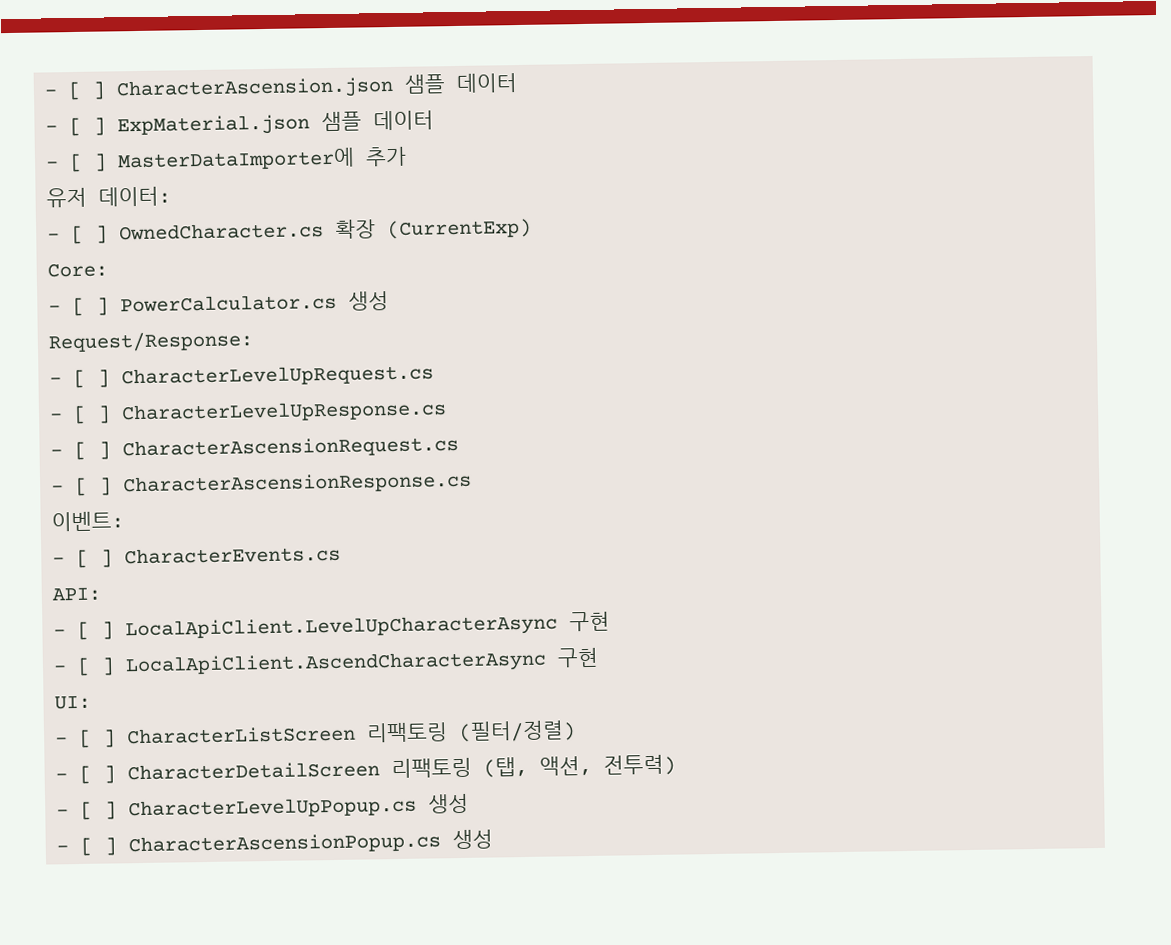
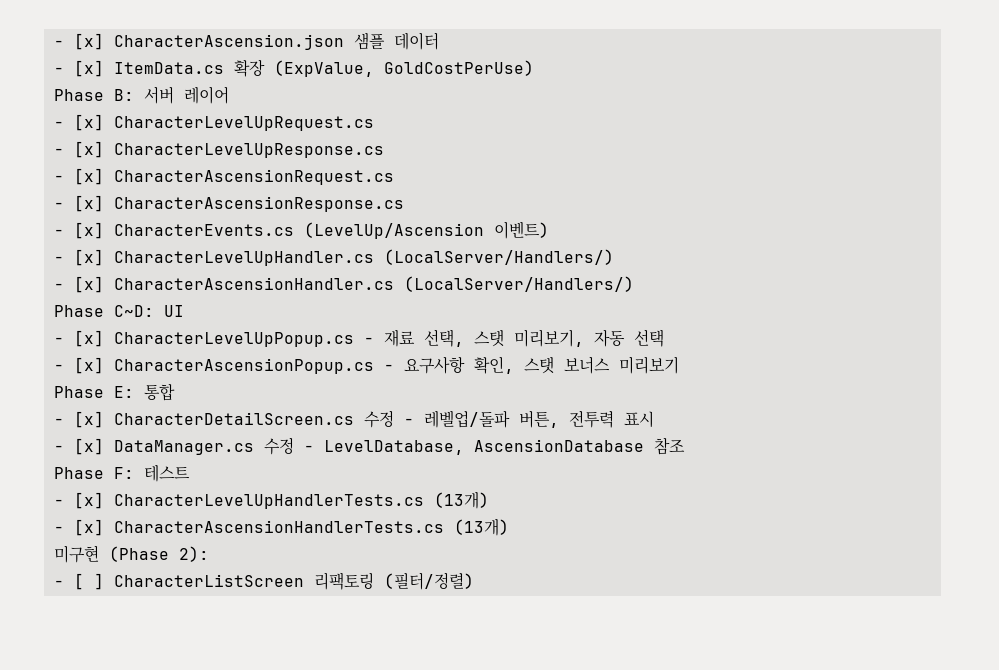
- - [ ] CharacterAscension.json 샘플 데이터
+ - [x] CharacterAscension.json 샘플 데이터
- - [ ] ExpMaterial.json 샘플 데이터
- - [ ] MasterDataImporter에 추가
- 유저 데이터:
- - [ ] OwnedCharacter.cs 확장 (CurrentExp)
- Core:
- - [ ] PowerCalculator.cs 생성
- Request/Response:
- - [ ] CharacterLevelUpRequest.cs
+ - [x] ItemData.cs 확장 (ExpValue, GoldCostPerUse)
+ Phase B: 서버 레이어
+ - [x] CharacterLevelUpRequest.cs
- - [ ] CharacterLevelUpResponse.cs
+ - [x] CharacterLevelUpResponse.cs
- - [ ] CharacterAscensionRequest.cs
+ - [x] CharacterAscensionRequest.cs
- - [ ] CharacterAscensionResponse.cs
+ - [x] CharacterAscensionResponse.cs
- 이벤트:
- - [ ] CharacterEvents.cs
- API:
- - [ ] LocalApiClient.LevelUpCharacterAsync 구현
- - [ ] LocalApiClient.AscendCharacterAsync 구현
- UI:
+ - [x] CharacterEvents.cs (LevelUp/Ascension 이벤트)
+ - [x] CharacterLevelUpHandler.cs (LocalServer/Handlers/)
+ - [x] CharacterAscensionHandler.cs (LocalServer/Handlers/)
+ Phase C~D: UI
+ - [x] CharacterLevelUpPopup.cs - 재료 선택, 스탯 미리보기, 자동 선택
+ - [x] CharacterAscensionPopup.cs - 요구사항 확인, 스탯 보너스 미리보기
+ Phase E: 통합
+ - [x] CharacterDetailScreen.cs 수정 - 레벨업/돌파 버튼, 전투력 표시
+ - [x] DataManager.cs 수정 - LevelDatabase, AscensionDatabase 참조
+ Phase F: 테스트
+ - [x] CharacterLevelUpHandlerTests.cs (13개)
+ - [x] CharacterAscensionHandlerTests.cs (13개)
+ 미구현 (Phase 2):
- - [ ] CharacterDetailScreen 리팩토링 (탭, 액션, 전투력)
- - [ ] CharacterLevelUpPopup.cs 생성
- - [ ] CharacterAscensionPopup.cs 생성

